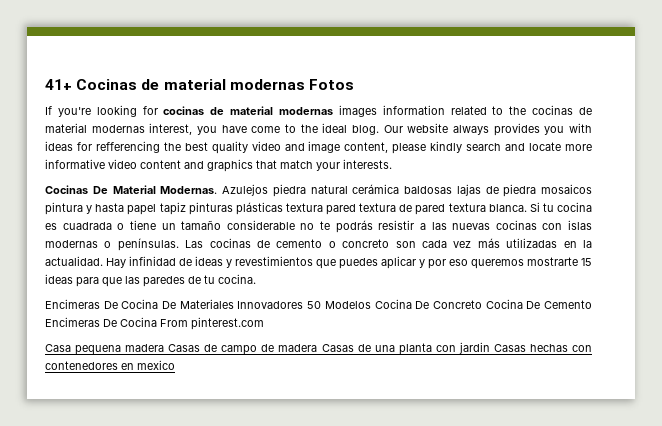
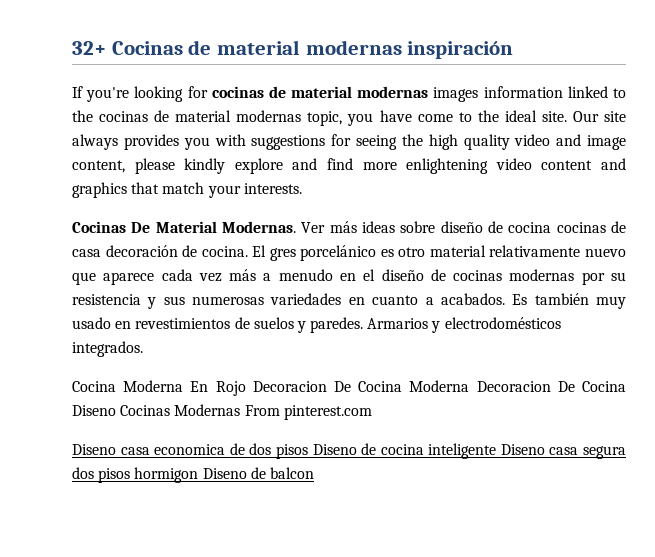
- 41+ Cocinas de material modernas Fotos
+ 32+ Cocinas de material modernas inspiración
- If you're looking for cocinas de material modernas images information related to the cocinas de material modernas interest, you have come to the ideal blog. Our website always provides you with ideas for refferencing the best quality video and image content, please kindly search and locate more informative video content and graphics that match your interests.
+ If you're looking for cocinas de material modernas images information linked to the cocinas de material modernas topic, you have come to the ideal site. Our site always provides you with suggestions for seeing the high quality video and image content, please kindly explore and find more enlightening video content and graphics that match your interests.
- Azulejos piedra natural cerámica baldosas lajas de piedra mosaicos pintura y hasta papel tapiz pinturas plásticas textura pared textura de pared textura blanca. Si tu cocina es cuadrada o tiene un tamaño considerable no te podrás resistir a las nuevas cocinas con islas modernas o penínsulas. Las cocinas de cemento o concreto son cada vez más utilizadas en la actualidad. Hay infinidad de ideas y revestimientos que puedes aplicar y por eso queremos mostrarte 15 ideas para que las paredes de tu cocina.
- Encimeras De Cocina De Materiales Innovadores 50 Modelos Cocina De Concreto Cocina De Cemento Encimeras De Cocina From pinterest.com
- Casa pequena madera Casas de campo de madera Casas de una planta con jardin Casas hechas con contenedores en mexico
+ Ver más ideas sobre diseño de cocina cocinas de casa decoración de cocina. El gres porcelánico es otro material relativamente nuevo que aparece cada vez más a menudo en el diseño de cocinas modernas por su resistencia y sus numerosas variedades en cuanto a acabados. Es también muy usado en revestimientos de suelos y paredes. Armarios y electrodomésticos integrados.
+ Cocina Moderna En Rojo Decoracion De Cocina Moderna Decoracion De Cocina Diseno Cocinas Modernas From pinterest.com
+ Diseno casa economica de dos pisos Diseno de cocina inteligente Diseno casa segura dos pisos hormigon Diseno de balcon

